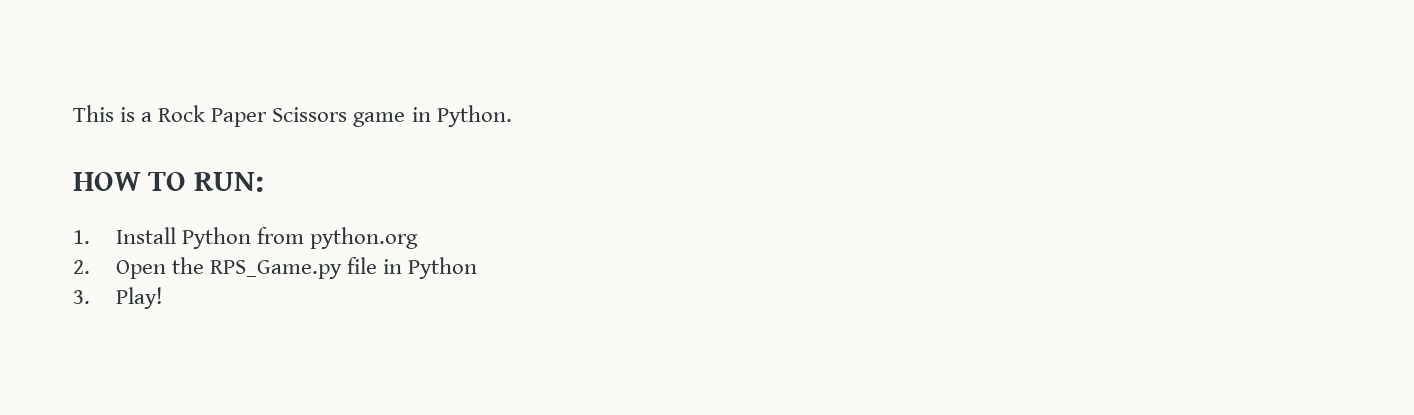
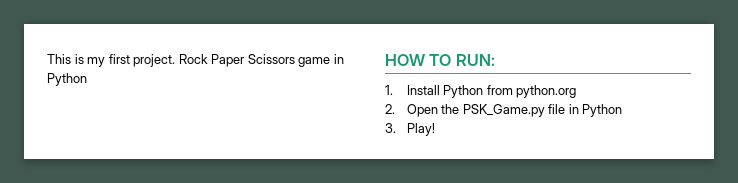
- This is a Rock Paper Scissors game in Python.
+ This is my first project. Rock Paper Scissors game in Python
- 2. Open the RPS_Game.py file in Python
+ 2. Open the PSK_Game.py file in Python

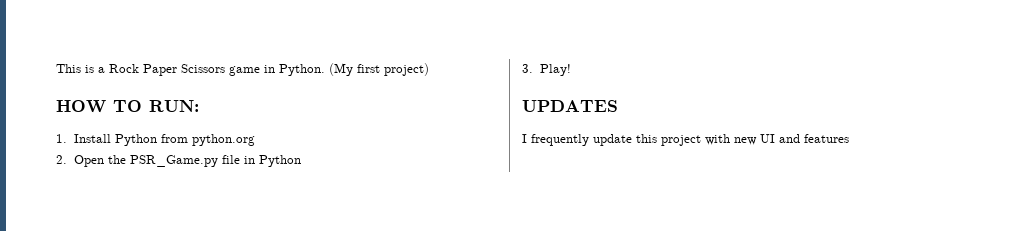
- This is my first project. Rock Paper Scissors game in Python
+ This is a Rock Paper Scissors game in Python. (My first project)
- 2. Open the PSK_Game.py file in Python
+ 2. Open the PSR_Game.py file in Python
+ UPDATES
+ I frequently update this project with new UI and features

